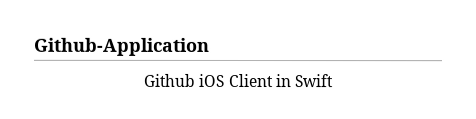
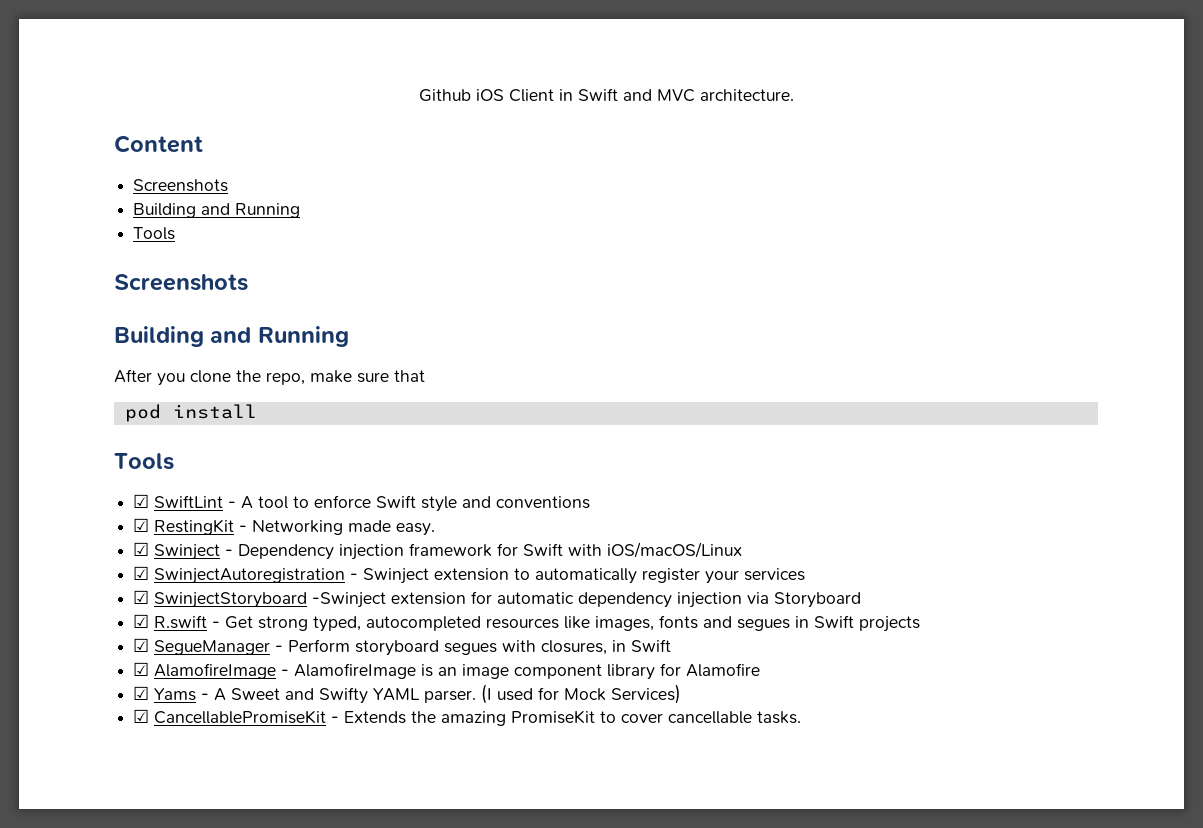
- Github-Application
- Github iOS Client in Swift
+ Github iOS Client in Swift and MVC architecture.
+ Content
+ Screenshots
+ Building and Running
+ Tools
+ Screenshots
+ Building and Running
+ After you clone the repo, make sure that
+ pod install
+ Tools
+ ☑ SwiftLint - A tool to enforce Swift style and conventions
+ ☑ RestingKit - Networking made easy.
+ ☑ Swinject - Dependency injection framework for Swift with iOS/macOS/Linux
+ ☑ SwinjectAutoregistration - Swinject extension to automatically register your services
+ ☑ SwinjectStoryboard -Swinject extension for automatic dependency injection via Storyboard
+ ☑ R.swift - Get strong typed, autocompleted resources like images, fonts and segues in Swift projects
+ ☑ SegueManager - Perform storyboard segues with closures, in Swift
+ ☑ AlamofireImage - AlamofireImage is an image component library for Alamofire
+ ☑ Yams - A Sweet and Swifty YAML parser. (I used for Mock Services)
+ ☑ CancellablePromiseKit - Extends the amazing PromiseKit to cover cancellable tasks.

